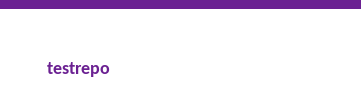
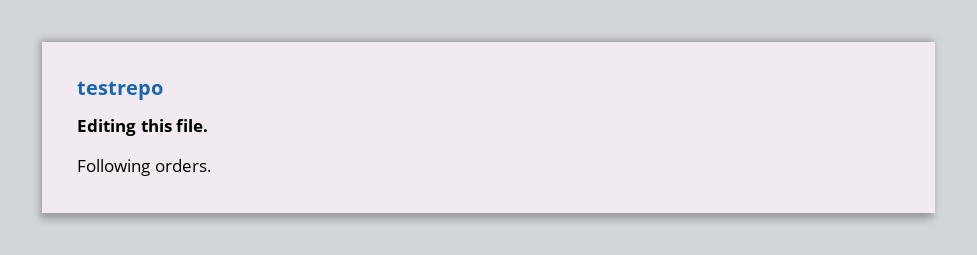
+ Editing this file.
+ Following orders.

